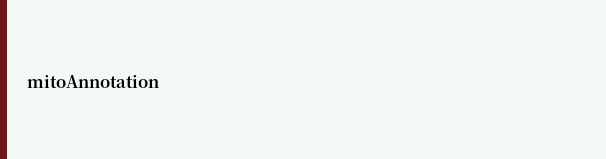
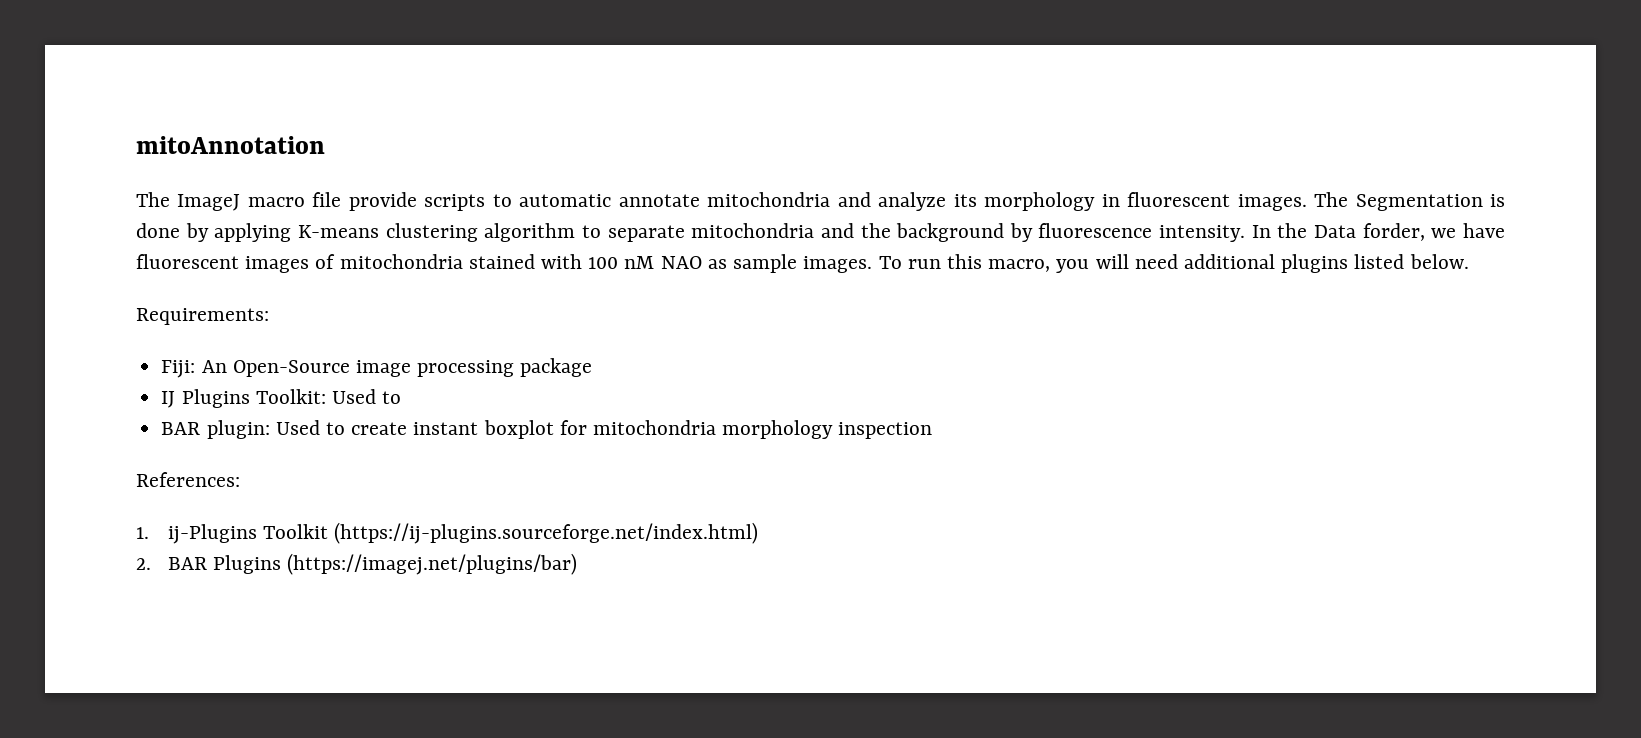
+ The ImageJ macro file provide scripts to automatic annotate mitochondria and analyze its morphology in fluorescent images. The Segmentation is done by applying K-means clustering algorithm to separate mitochondria and the background by fluorescence intensity. In the Data forder, we have fluorescent images of mitochondria stained with 100 nM NAO as sample images. To run this macro, you will need additional plugins listed below.
+ Requirements:
+ Fiji: An Open-Source image processing package
+ IJ Plugins Toolkit: Used to
+ BAR plugin: Used to create instant boxplot for mitochondria morphology inspection
+ References:
+ 1. ij-Plugins Toolkit (https://ij-plugins.sourceforge.net/index.html)
+ 2. BAR Plugins (https://imagej.net/plugins/bar)

